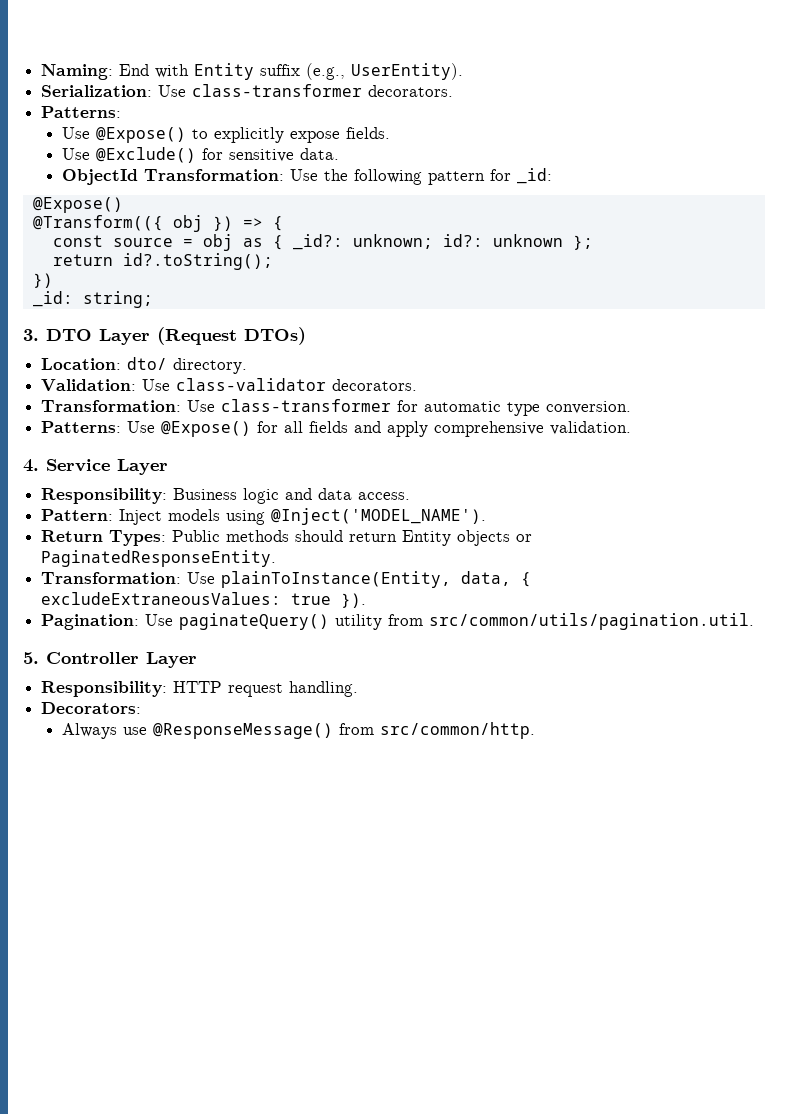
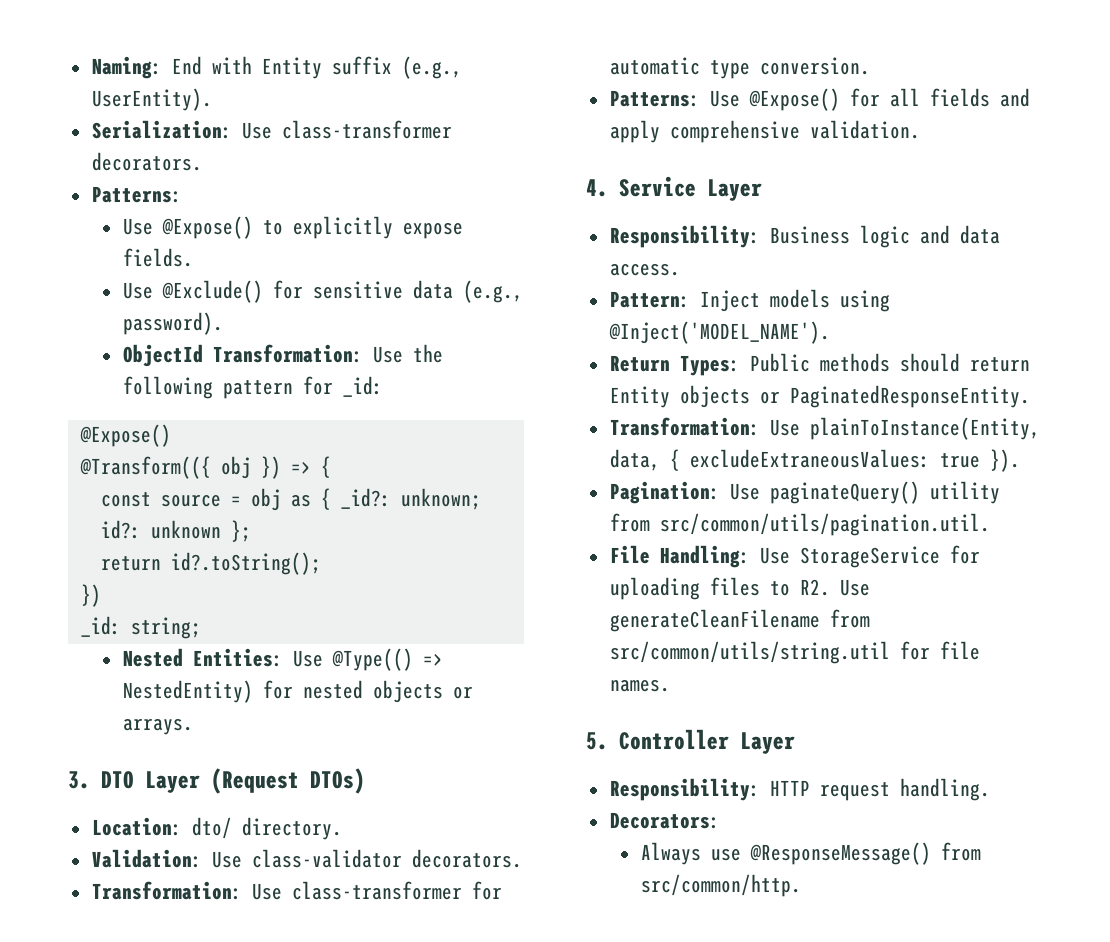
- Use @Exclude() for sensitive data.
+ Use @Exclude() for sensitive data (e.g., password).
+ Nested Entities: Use @Type(() => NestedEntity) for nested objects or arrays.
+ File Handling: Use StorageService for uploading files to R2. Use generateCleanFilename from src/common/utils/string.util for file names.

